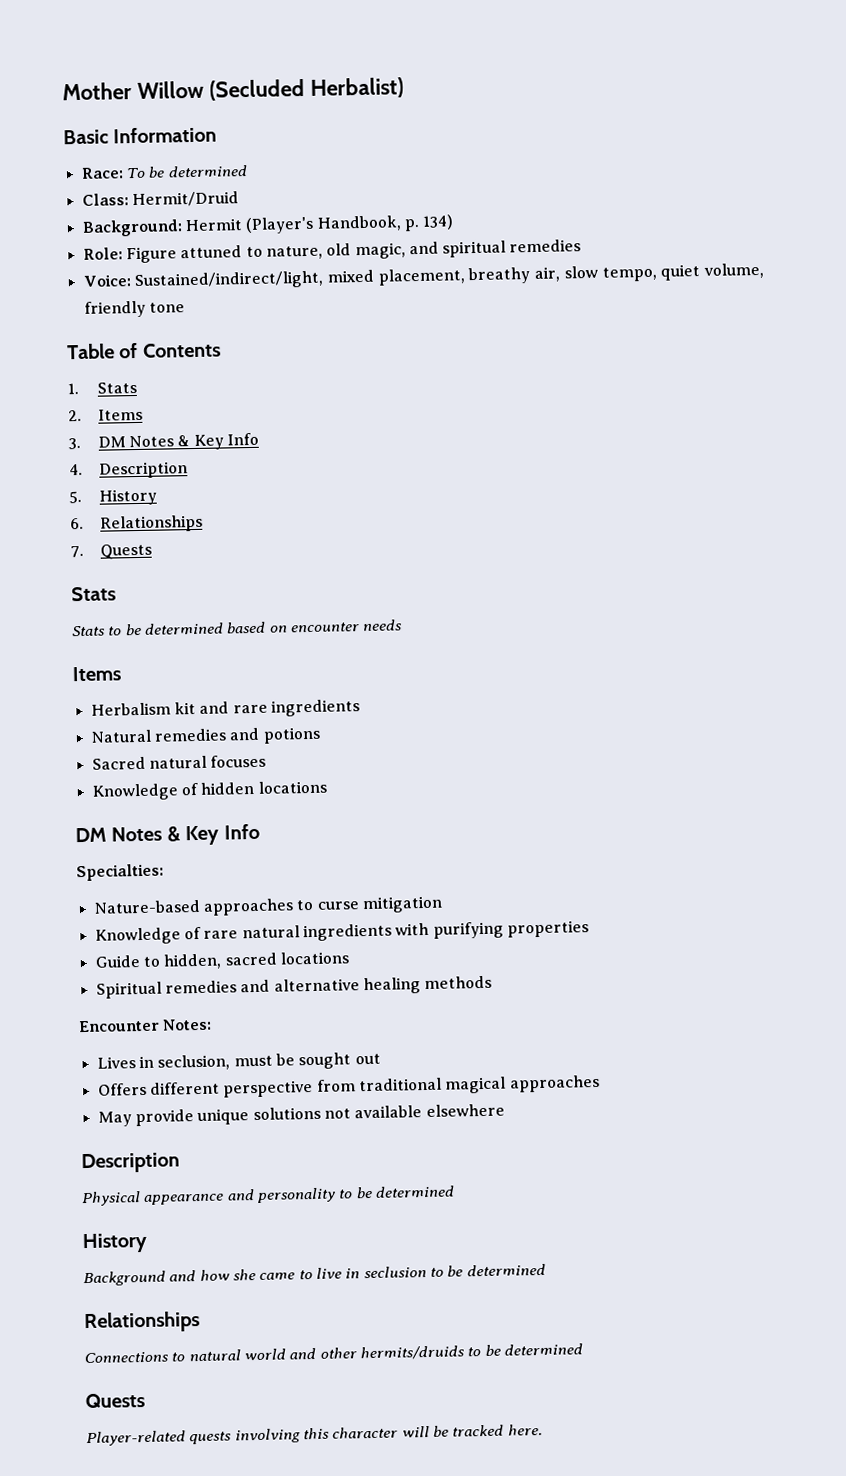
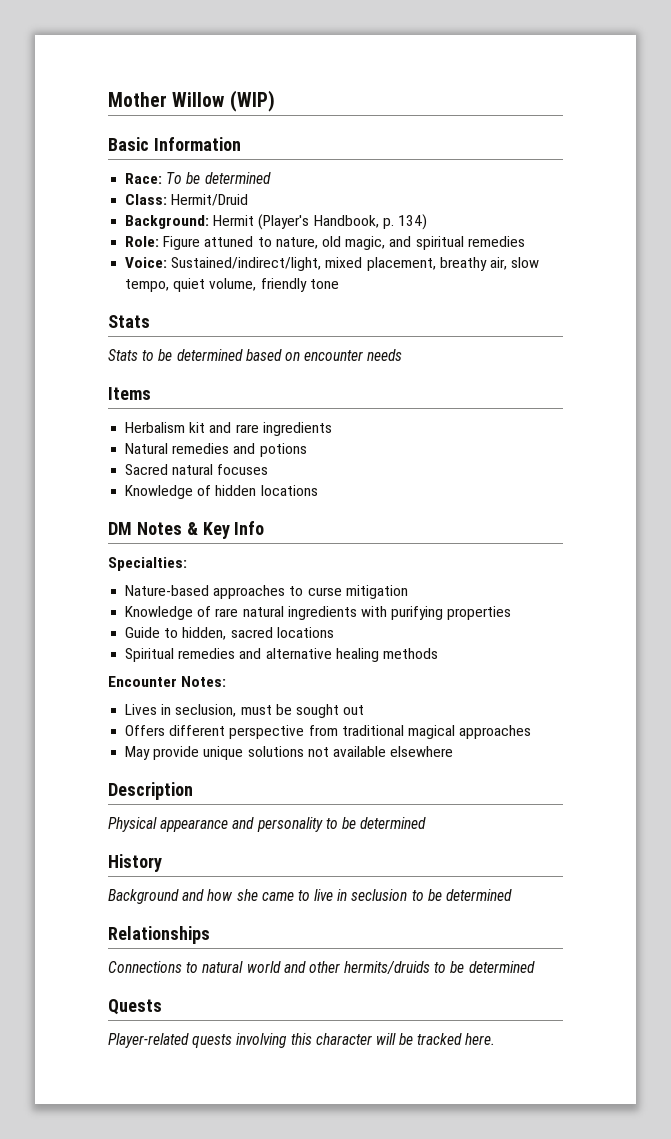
- Mother Willow (Secluded Herbalist)
+ Mother Willow (WIP)
- Table of Contents
- 1. Stats
- 2. Items
- 3. DM Notes & Key Info
- 4. Description
- 5. History
- 6. Relationships
- 7. Quests

